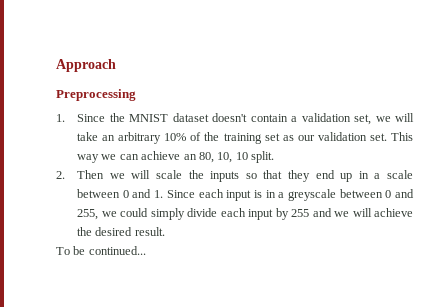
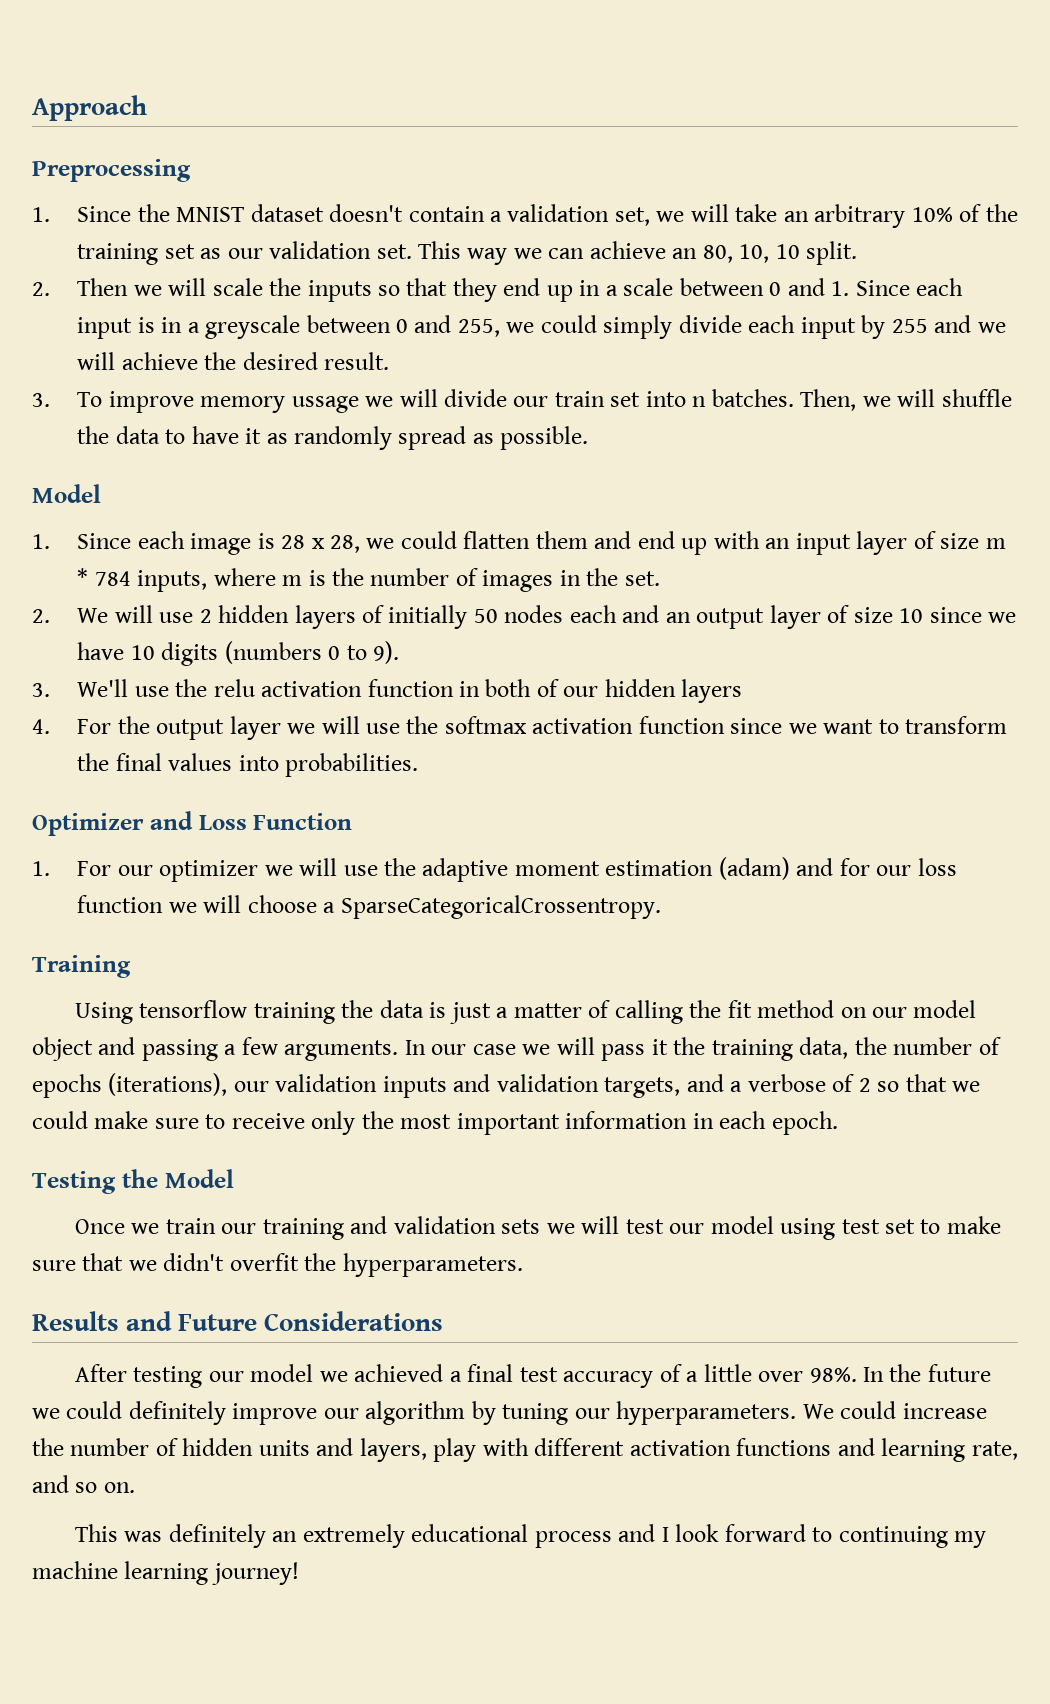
- To be continued...
+ 3. To improve memory ussage we will divide our train set into n batches. Then, we will shuffle the data to have it as randomly spread as possible.
+ Model
+ 1. Since each image is 28 x 28, we could flatten them and end up with an input layer of size m * 784 inputs, where m is the number of images in the set.
+ 2. We will use 2 hidden layers of initially 50 nodes each and an output layer of size 10 since we have 10 digits (numbers 0 to 9).
+ 3. We'll use the relu activation function in both of our hidden layers
+ 4. For the output layer we will use the softmax activation function since we want to transform the final values into probabilities.
+ Optimizer and Loss Function
+ 1. For our optimizer we will use the adaptive moment estimation (adam) and for our loss function we will choose a SparseCategoricalCrossentropy.
+ Training
+ Using tensorflow training the data is just a matter of calling the fit method on our model object and passing a few arguments. In our case we will pass it the training data, the number of epochs (iterations), our validation inputs and validation targets, and a verbose of 2 so that we could make sure to receive only the most important information in each epoch.
+ Testing the Model
+ Once we train our training and validation sets we will test our model using test set to make sure that we didn't overfit the hyperparameters.
+ Results and Future Considerations
+ After testing our model we achieved a final test accuracy of a little over 98%. In the future we could definitely improve our algorithm by tuning our hyperparameters. We could increase the number of hidden units and layers, play with different activation functions and learning rate, and so on.
+ This was definitely an extremely educational process and I look forward to continuing my machine learning journey!

